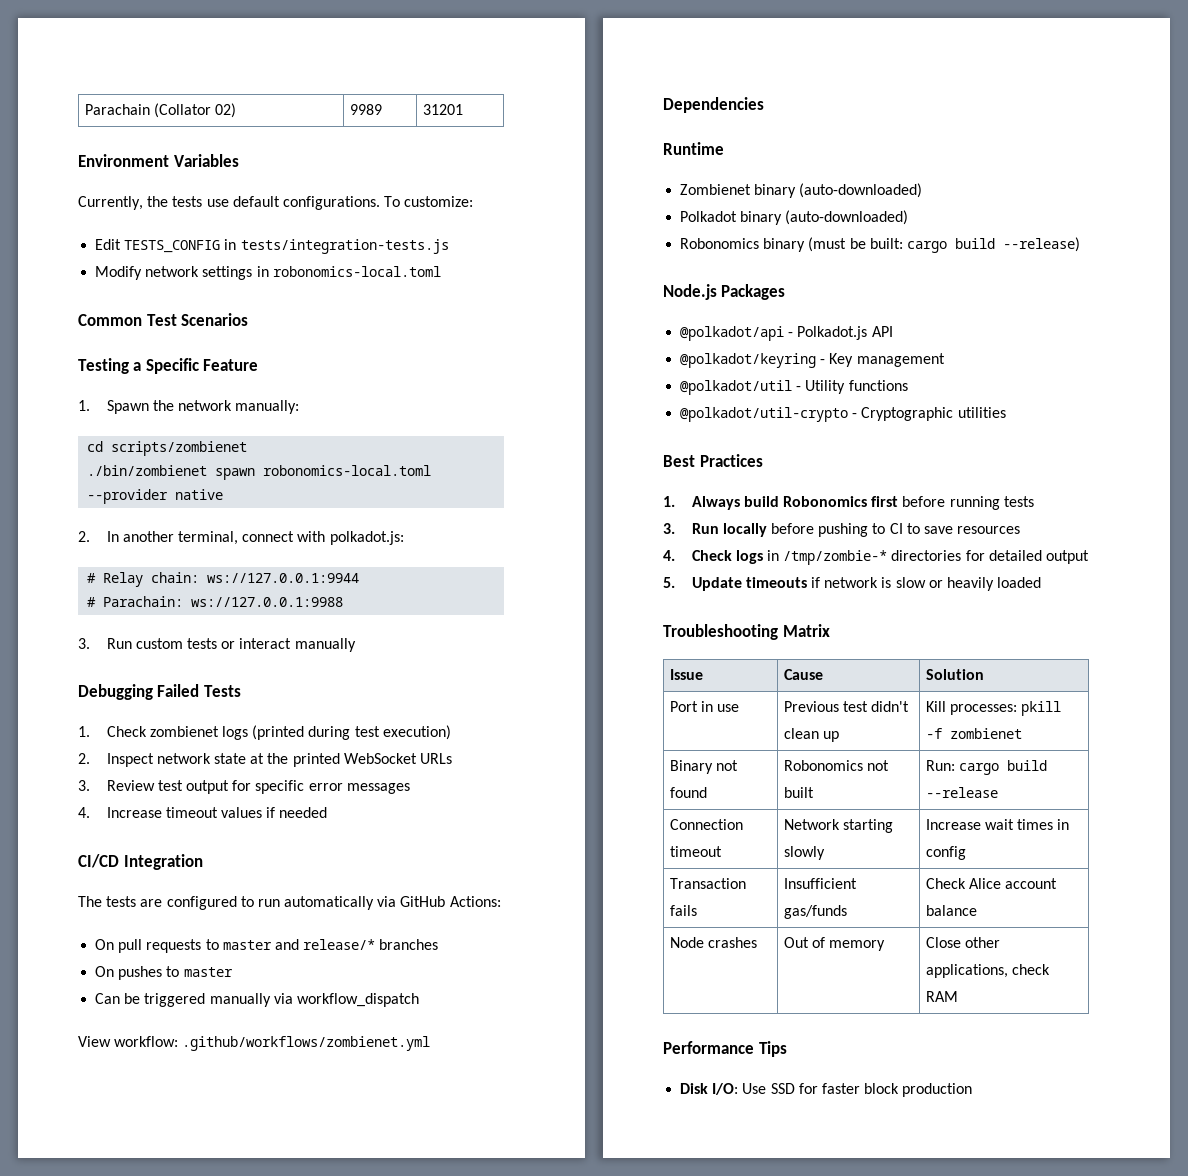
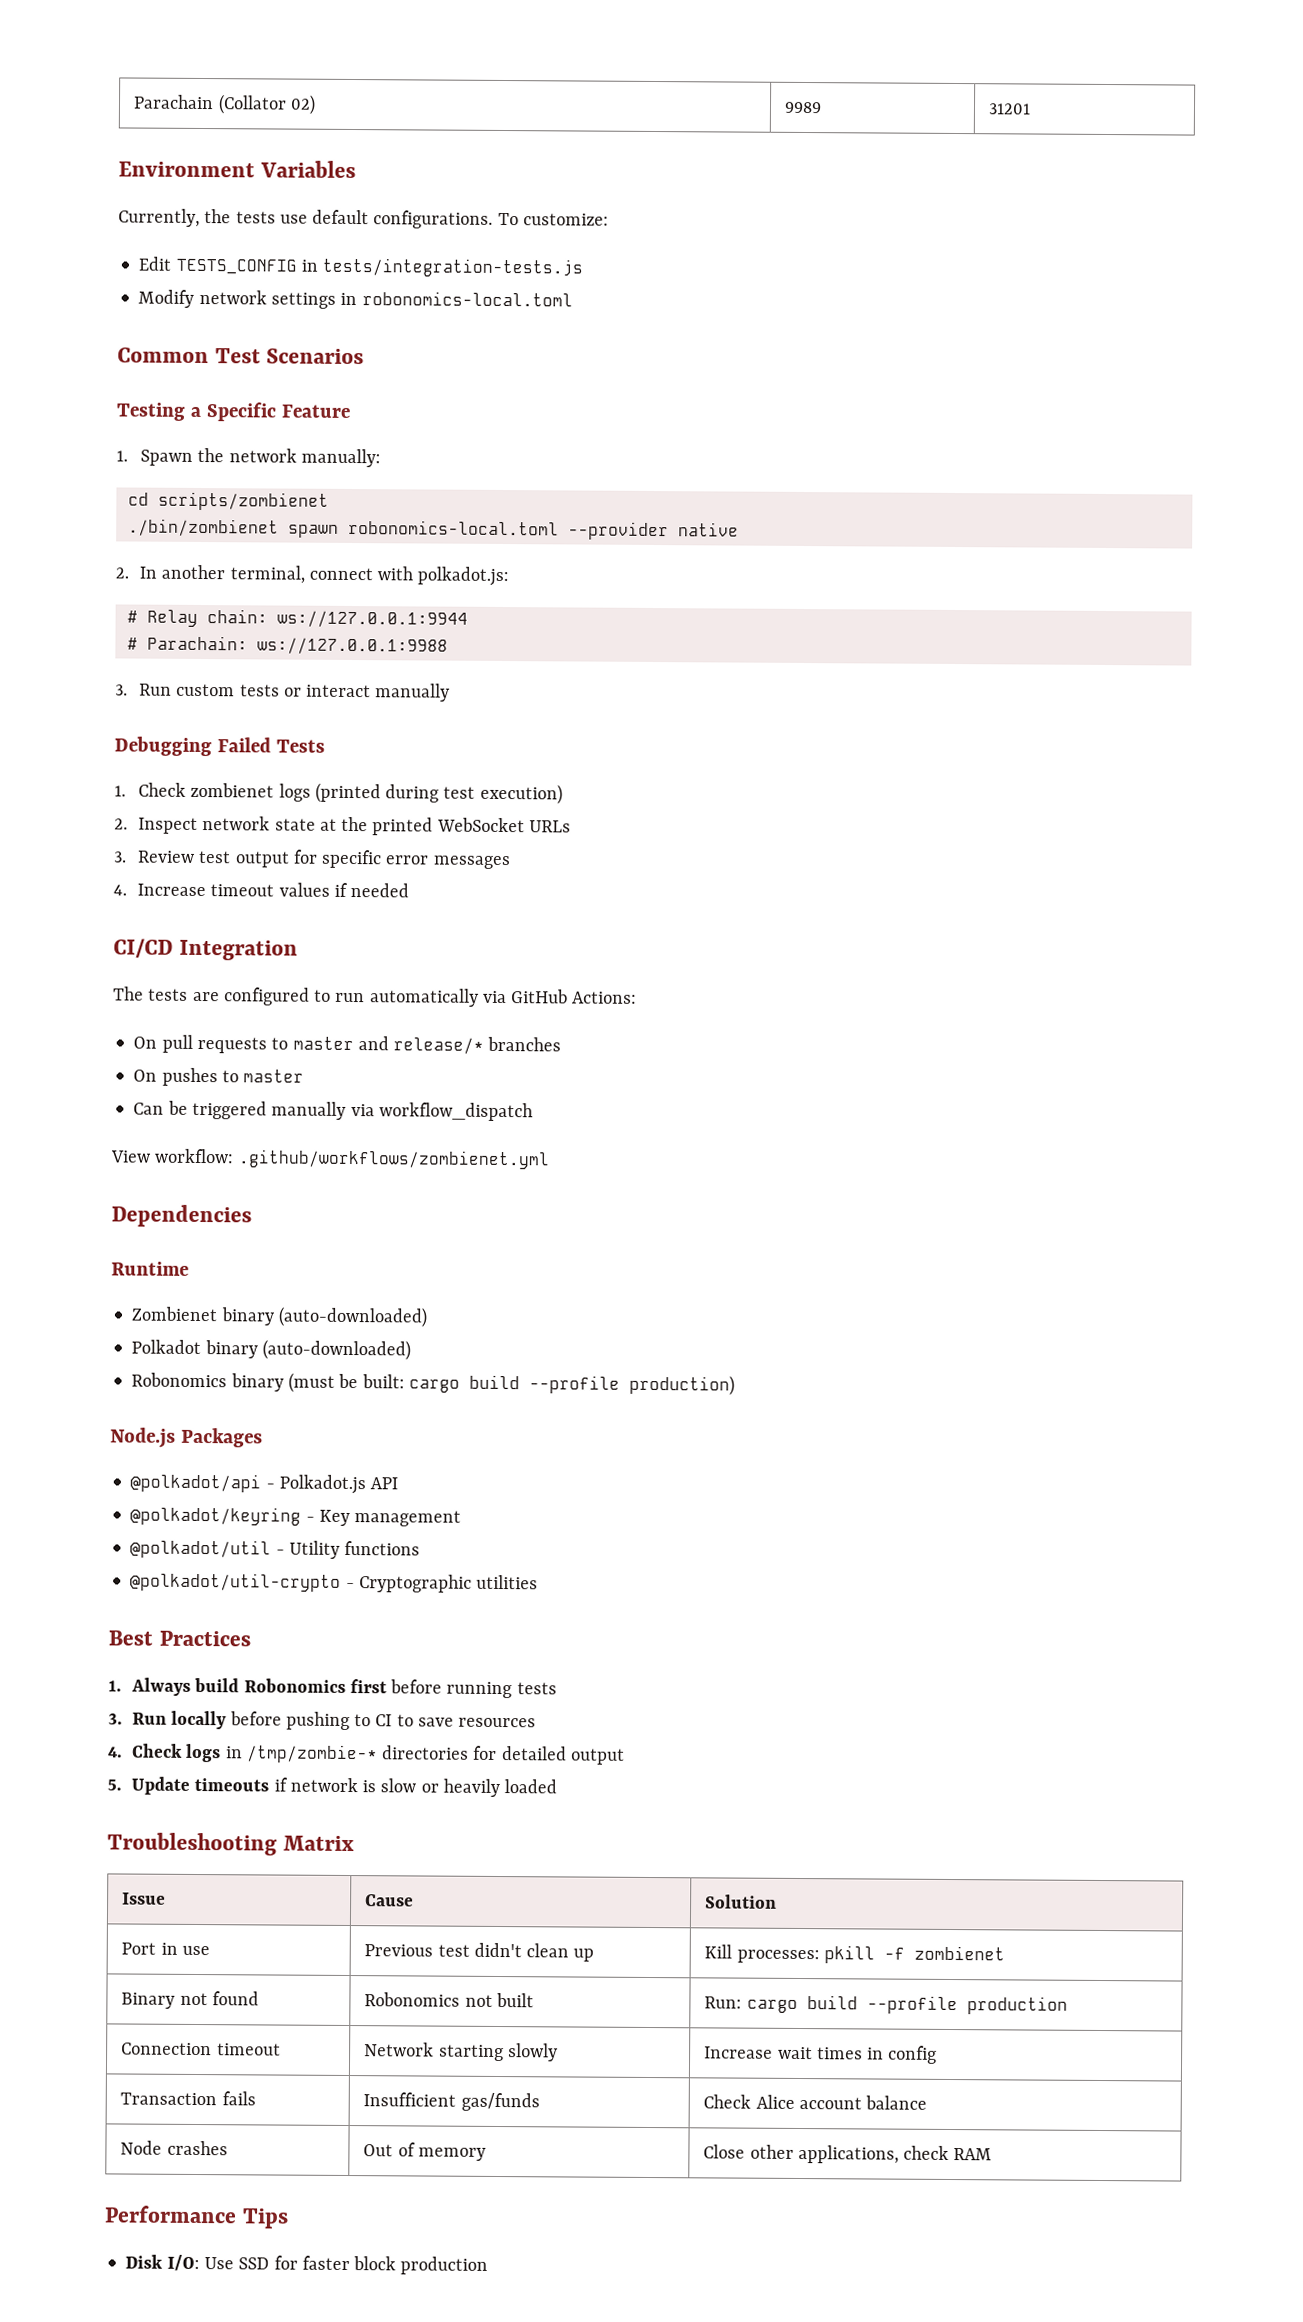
- Robonomics binary (must be built: cargo build --release)
+ Robonomics binary (must be built: cargo build --profile production)
- Binary not found | Robonomics not built | Run: cargo build --release
+ Binary not found | Robonomics not built | Run: cargo build --profile production

